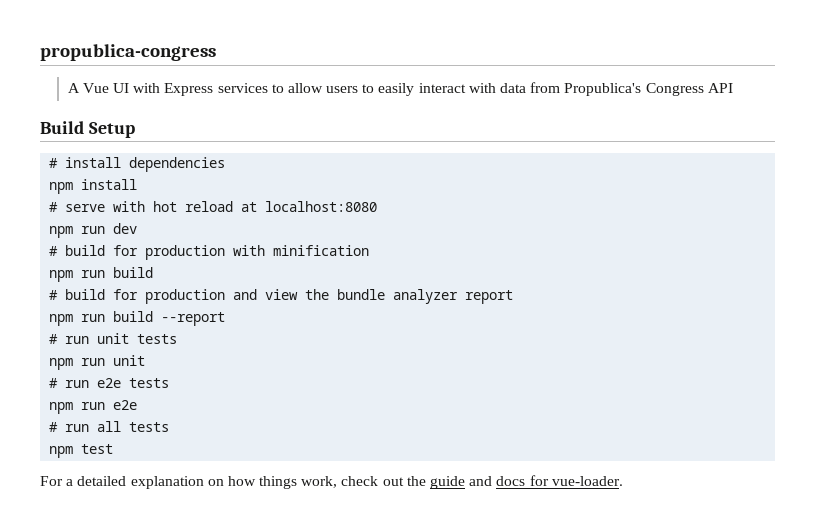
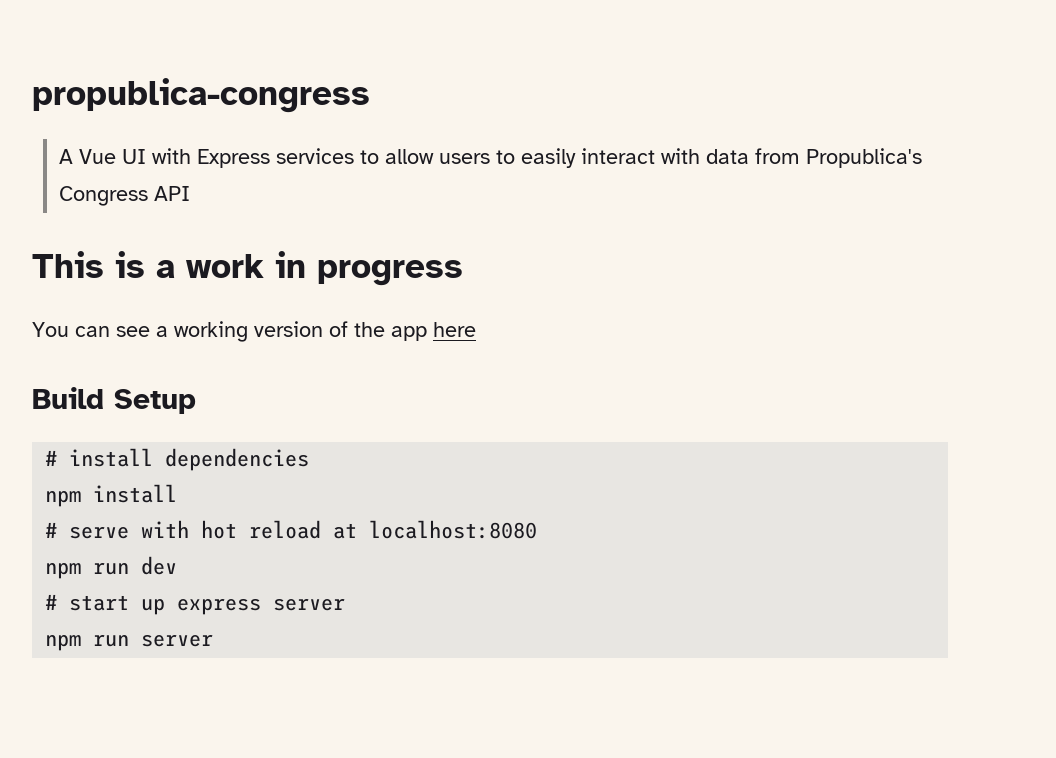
+ This is a work in progress
+ You can see a working version of the app here
- # build for production with minification
- npm run build
- # build for production and view the bundle analyzer report
- npm run build --report
- # run unit tests
- npm run unit
- # run e2e tests
- npm run e2e
- # run all tests
- npm test
- For a detailed explanation on how things work, check out the guide and docs for vue-loader.
+ # start up express server
+ npm run server

